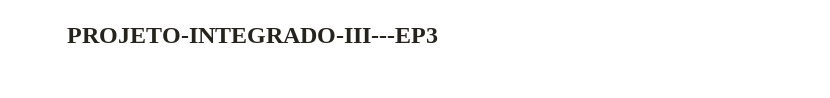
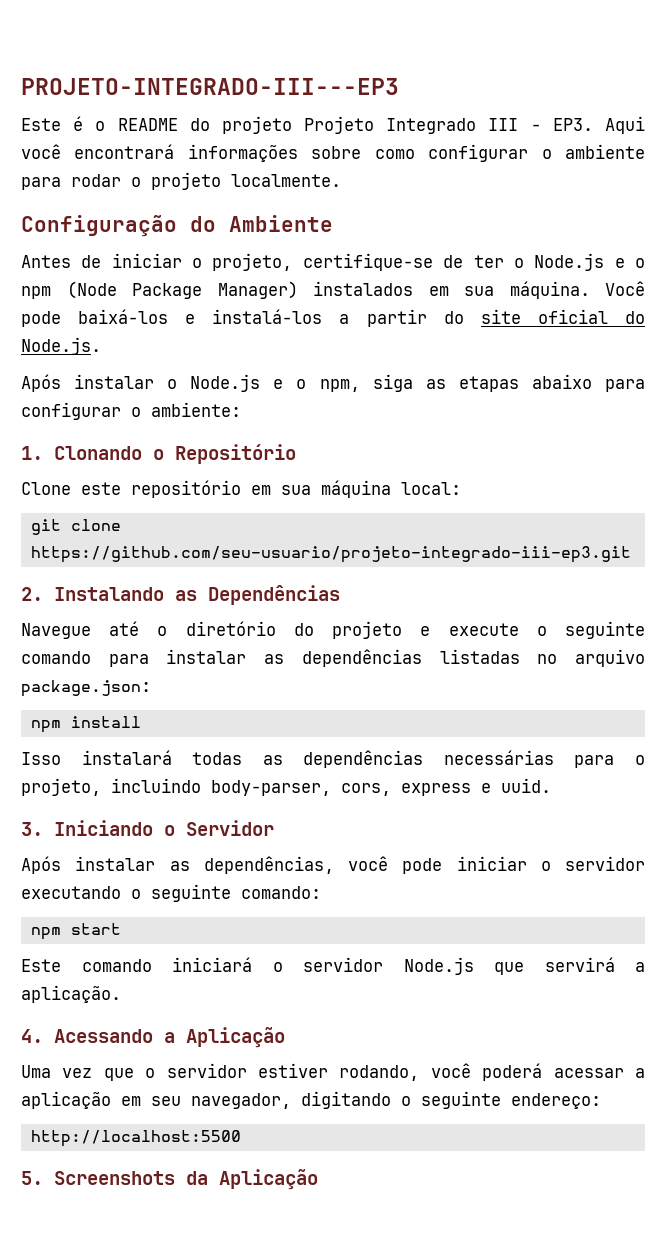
+ Este é o README do projeto Projeto Integrado III - EP3. Aqui você encontrará informações sobre como configurar o ambiente para rodar o projeto localmente.
+ Configuração do Ambiente
+ Antes de iniciar o projeto, certifique-se de ter o Node.js e o npm (Node Package Manager) instalados em sua máquina. Você pode baixá-los e instalá-los a partir do site oficial do Node.js.
+ Após instalar o Node.js e o npm, siga as etapas abaixo para configurar o ambiente:
+ 1. Clonando o Repositório
+ Clone este repositório em sua máquina local:
+ git clone https://github.com/seu-usuario/projeto-integrado-iii-ep3.git
+ 2. Instalando as Dependências
+ Navegue até o diretório do projeto e execute o seguinte comando para instalar as dependências listadas no arquivo package.json:
+ npm install
+ Isso instalará todas as dependências necessárias para o projeto, incluindo body-parser, cors, express e uuid.
+ 3. Iniciando o Servidor
+ Após instalar as dependências, você pode iniciar o servidor executando o seguinte comando:
+ npm start
+ Este comando iniciará o servidor Node.js que servirá a aplicação.
+ 4. Acessando a Aplicação
+ Uma vez que o servidor estiver rodando, você poderá acessar a aplicação em seu navegador, digitando o seguinte endereço:
+ http://localhost:5500
+ 5. Screenshots da Aplicação

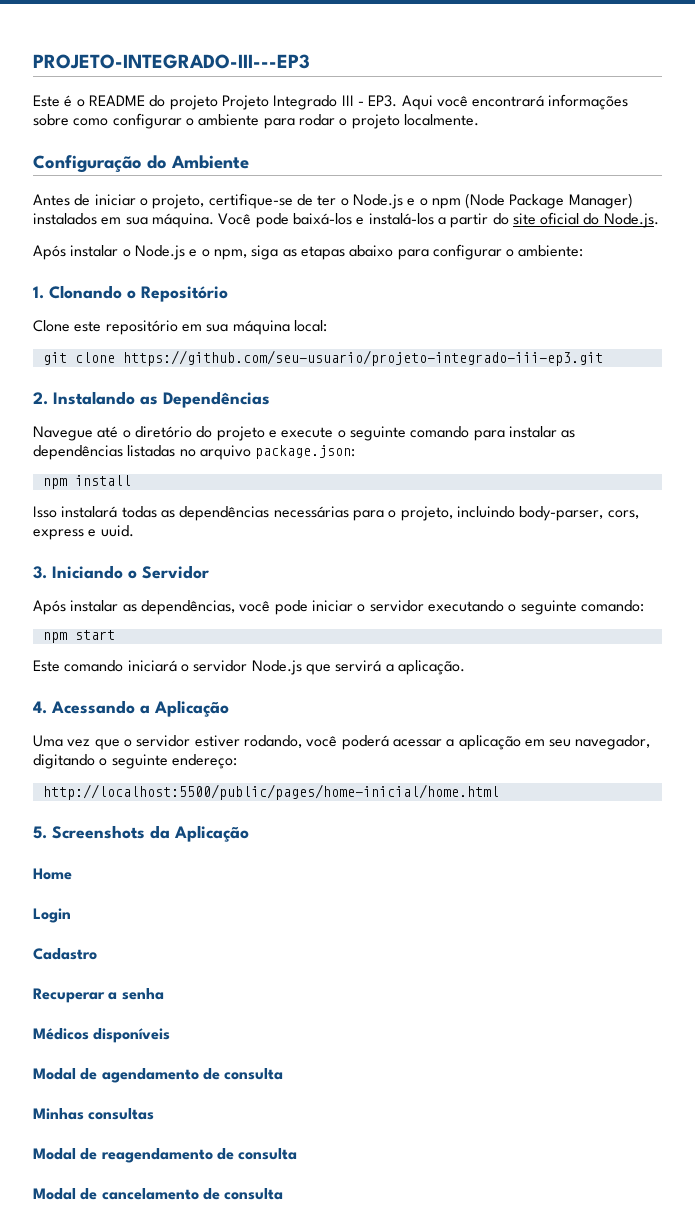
- http://localhost:5500
+ http://localhost:5500/public/pages/home-inicial/home.html
+ Home
+ Login
+ Cadastro
+ Recuperar a senha
+ Médicos disponíveis
+ Modal de agendamento de consulta
+ Minhas consultas
+ Modal de reagendamento de consulta
+ Modal de cancelamento de consulta

